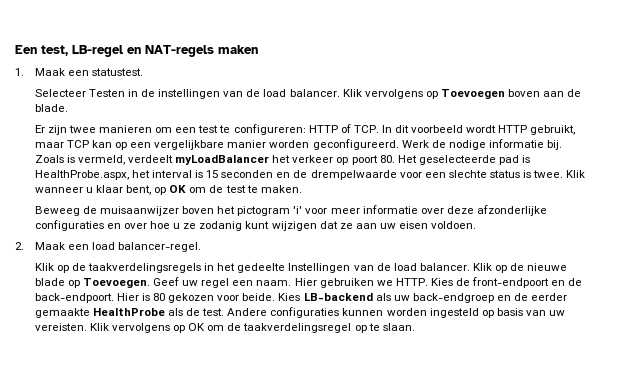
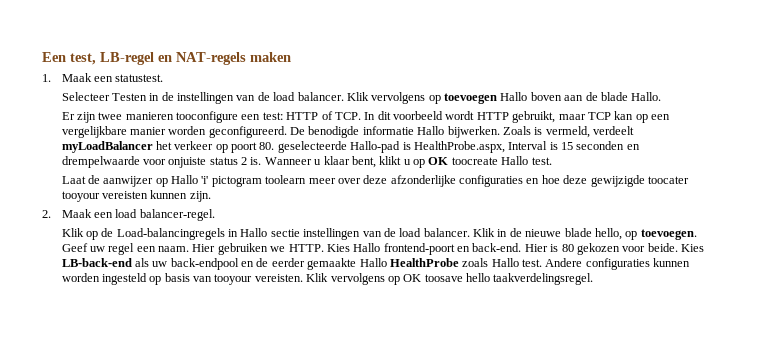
- Klik vervolgens op Toevoegen boven aan de blade.
+ Klik vervolgens op toevoegen Hallo boven aan de blade Hallo.
- Er zijn twee manieren om een test te configureren: HTTP of TCP. In dit voorbeeld wordt HTTP gebruikt, maar TCP kan op een vergelijkbare manier worden geconfigureerd.
+ Er zijn twee manieren tooconfigure een test: HTTP of TCP. In dit voorbeeld wordt HTTP gebruikt, maar TCP kan op een vergelijkbare manier worden geconfigureerd.
- Werk de nodige informatie bij.
+ De benodigde informatie Hallo bijwerken.
- Zoals is vermeld, verdeelt myLoadBalancer het verkeer op poort 80. Het geselecteerde pad is HealthProbe.aspx, het interval is 15 seconden en de drempelwaarde voor een slechte status is twee. Klik wanneer u klaar bent, op OK om de test te maken.
- Beweeg de muisaanwijzer boven het pictogram 'i' voor meer informatie over deze afzonderlijke configuraties en over hoe u ze zodanig kunt wijzigen dat ze aan uw eisen voldoen.
+ Zoals is vermeld, verdeelt myLoadBalancer het verkeer op poort 80. geselecteerde Hallo-pad is HealthProbe.aspx, Interval is 15 seconden en drempelwaarde voor onjuiste status 2 is. Wanneer u klaar bent, klikt u op OK toocreate Hallo test.
+ Laat de aanwijzer op Hallo 'i' pictogram toolearn meer over deze afzonderlijke configuraties en hoe deze gewijzigde toocater tooyour vereisten kunnen zijn.
- Klik op de taakverdelingsregels in het gedeelte Instellingen van de load balancer. Klik op de nieuwe blade op Toevoegen.
+ Klik op de Load-balancingregels in Hallo sectie instellingen van de load balancer. Klik in de nieuwe blade hello, op toevoegen.
- Kies de front-endpoort en de back-endpoort.
+ Kies Hallo frontend-poort en back-end.
- Kies LB-backend als uw back-endgroep en de eerder gemaakte HealthProbe als de test.
+ Kies LB-back-end als uw back-endpool en de eerder gemaakte Hallo HealthProbe zoals Hallo test.
- Andere configuraties kunnen worden ingesteld op basis van uw vereisten.
+ Andere configuraties kunnen worden ingesteld op basis van tooyour vereisten.
- Klik vervolgens op OK om de taakverdelingsregel op te slaan.
+ Klik vervolgens op OK toosave hello taakverdelingsregel.

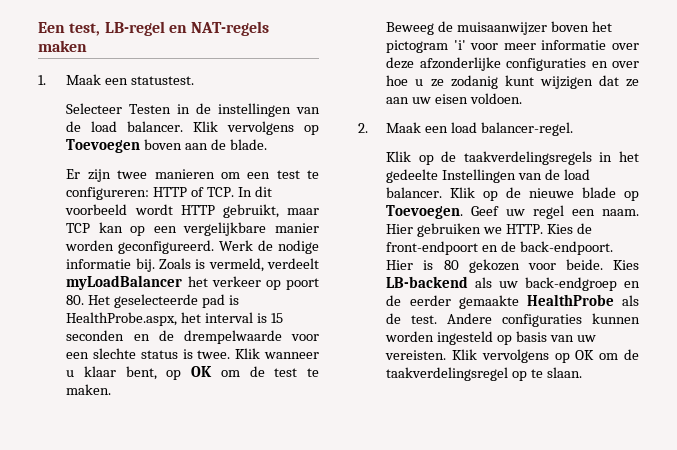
- Klik vervolgens op toevoegen Hallo boven aan de blade Hallo.
+ Klik vervolgens op Toevoegen boven aan de blade.
- Er zijn twee manieren tooconfigure een test: HTTP of TCP. In dit voorbeeld wordt HTTP gebruikt, maar TCP kan op een vergelijkbare manier worden geconfigureerd.
+ Er zijn twee manieren om een test te configureren: HTTP of TCP. In dit voorbeeld wordt HTTP gebruikt, maar TCP kan op een vergelijkbare manier worden geconfigureerd.
- De benodigde informatie Hallo bijwerken.
+ Werk de nodige informatie bij.
- Zoals is vermeld, verdeelt myLoadBalancer het verkeer op poort 80. geselecteerde Hallo-pad is HealthProbe.aspx, Interval is 15 seconden en drempelwaarde voor onjuiste status 2 is. Wanneer u klaar bent, klikt u op OK toocreate Hallo test.
- Laat de aanwijzer op Hallo 'i' pictogram toolearn meer over deze afzonderlijke configuraties en hoe deze gewijzigde toocater tooyour vereisten kunnen zijn.
+ Zoals is vermeld, verdeelt myLoadBalancer het verkeer op poort 80. Het geselecteerde pad is HealthProbe.aspx, het interval is 15 seconden en de drempelwaarde voor een slechte status is twee. Klik wanneer u klaar bent, op OK om de test te maken.
+ Beweeg de muisaanwijzer boven het pictogram 'i' voor meer informatie over deze afzonderlijke configuraties en over hoe u ze zodanig kunt wijzigen dat ze aan uw eisen voldoen.
- Klik op de Load-balancingregels in Hallo sectie instellingen van de load balancer. Klik in de nieuwe blade hello, op toevoegen.
+ Klik op de taakverdelingsregels in het gedeelte Instellingen van de load balancer. Klik op de nieuwe blade op Toevoegen.
- Kies Hallo frontend-poort en back-end.
+ Kies de front-endpoort en de back-endpoort.
- Kies LB-back-end als uw back-endpool en de eerder gemaakte Hallo HealthProbe zoals Hallo test.
+ Kies LB-backend als uw back-endgroep en de eerder gemaakte HealthProbe als de test.
- Andere configuraties kunnen worden ingesteld op basis van tooyour vereisten.
+ Andere configuraties kunnen worden ingesteld op basis van uw vereisten.
- Klik vervolgens op OK toosave hello taakverdelingsregel.
+ Klik vervolgens op OK om de taakverdelingsregel op te slaan.

